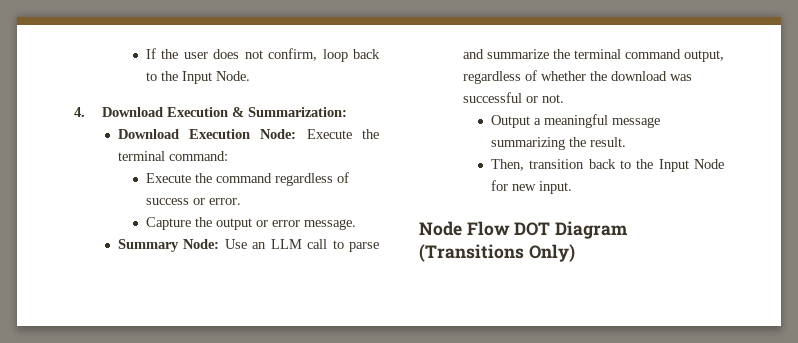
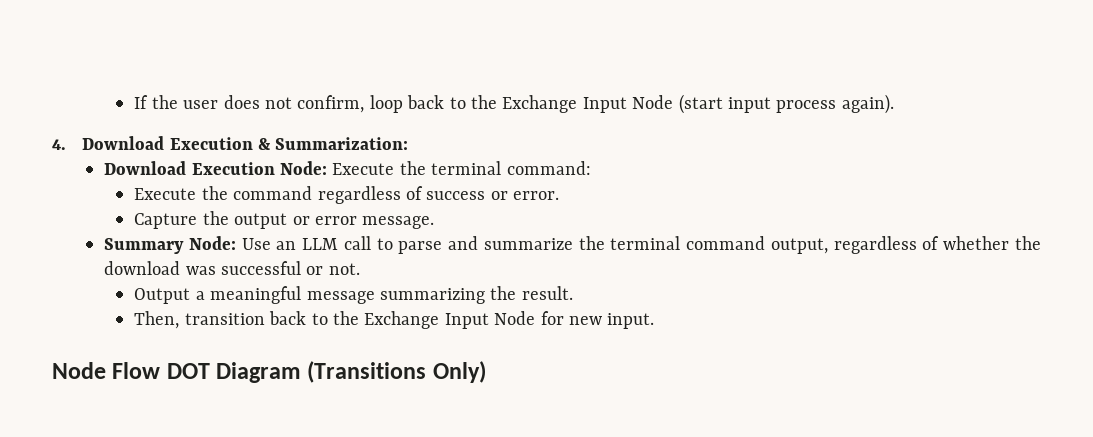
- If the user does not confirm, loop back to the Input Node.
+ If the user does not confirm, loop back to the Exchange Input Node (start input process again).
- Then, transition back to the Input Node for new input.
+ Then, transition back to the Exchange Input Node for new input.

